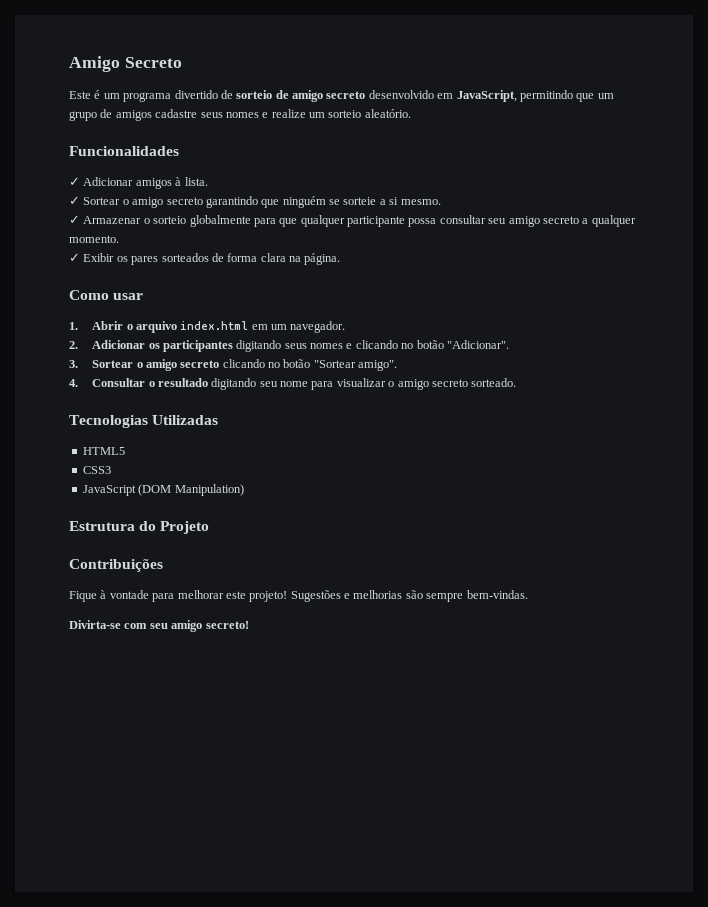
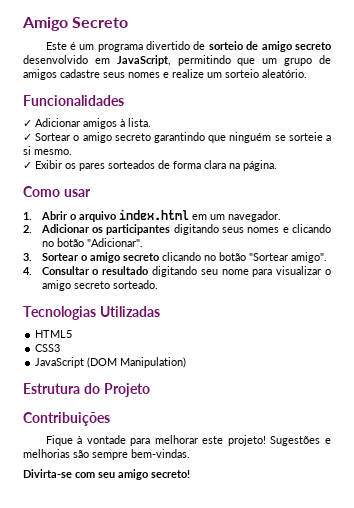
- ✓ Armazenar o sorteio globalmente para que qualquer participante possa consultar seu amigo secreto a qualquer momento.

